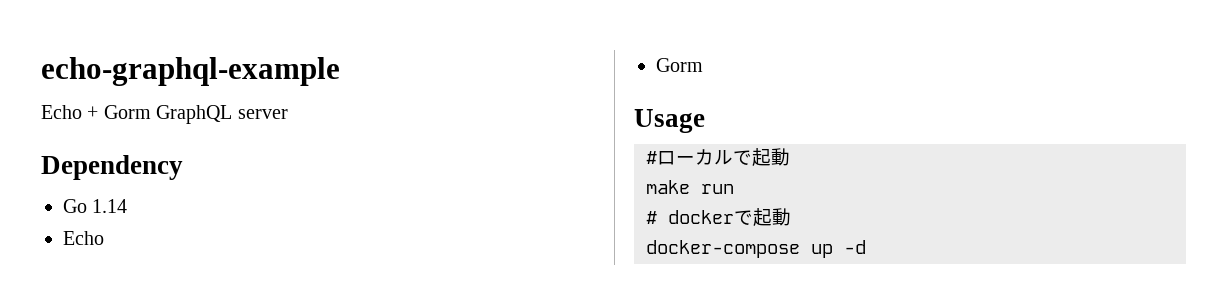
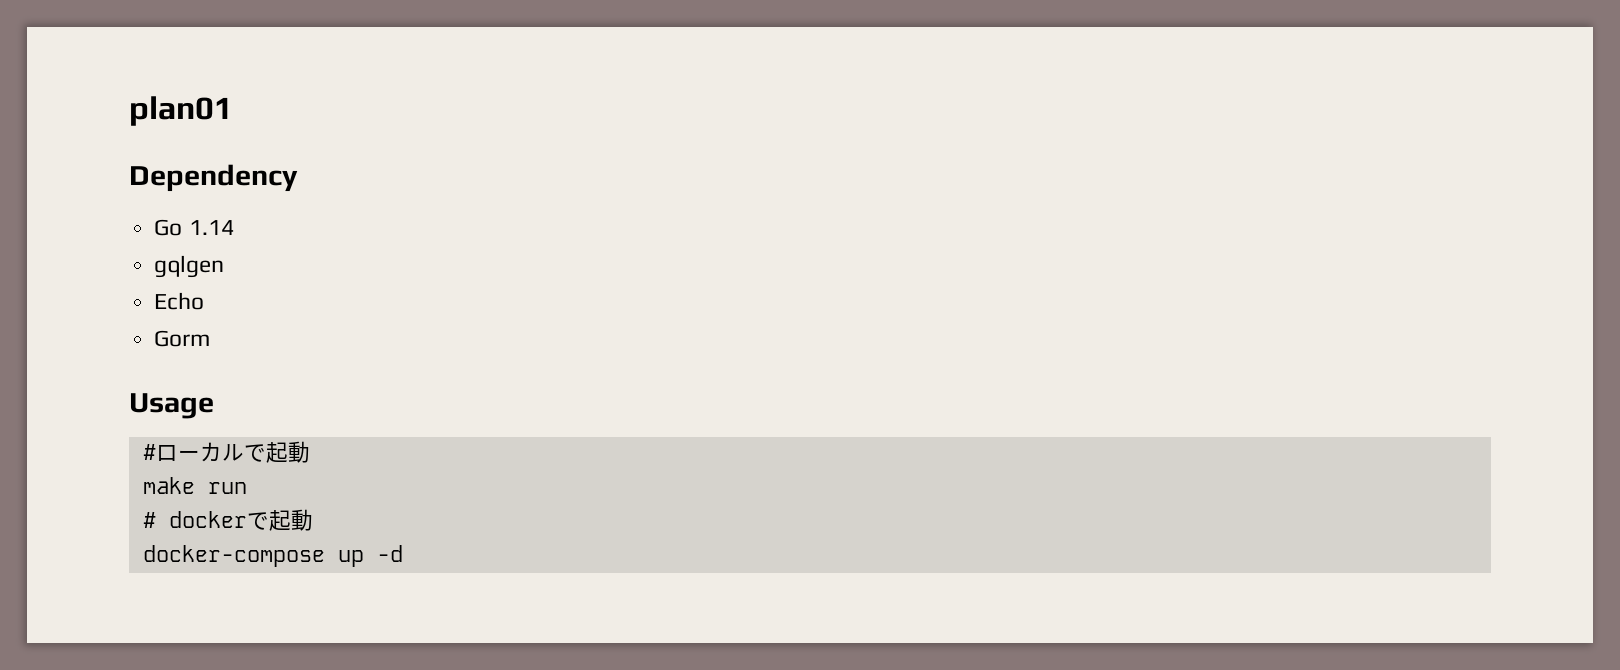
- echo-graphql-example
- Echo + Gorm GraphQL server
+ plan01
+ gqlgen

